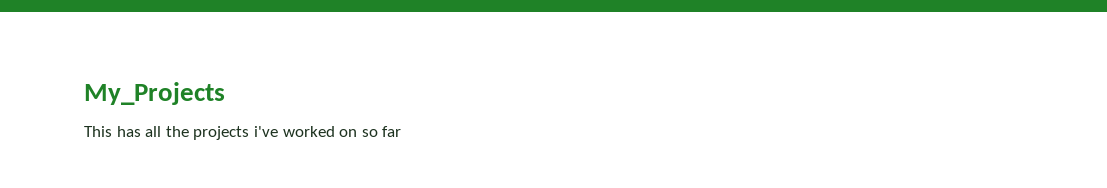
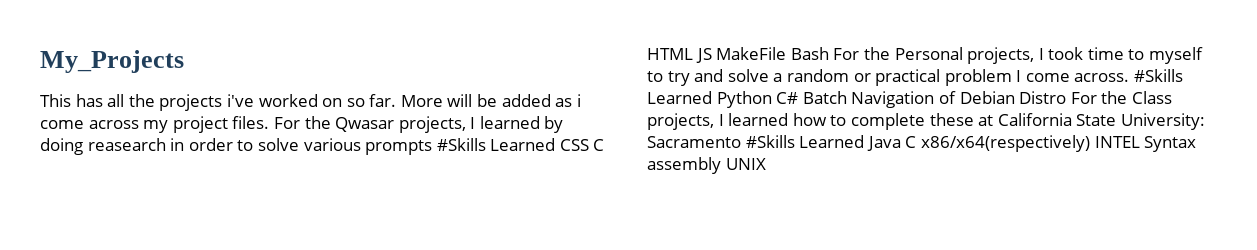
- This has all the projects i've worked on so far
+ This has all the projects i've worked on so far. More will be added as i come across my project files. For the Qwasar projects, I learned by doing reasearch in order to solve various prompts #Skills Learned CSS C HTML JS MakeFile Bash For the Personal projects, I took time to myself to try and solve a random or practical problem I come across. #Skills Learned Python C# Batch Navigation of Debian Distro For the Class projects, I learned how to complete these at California State University: Sacramento #Skills Learned Java C x86/x64(respectively) INTEL Syntax assembly UNIX

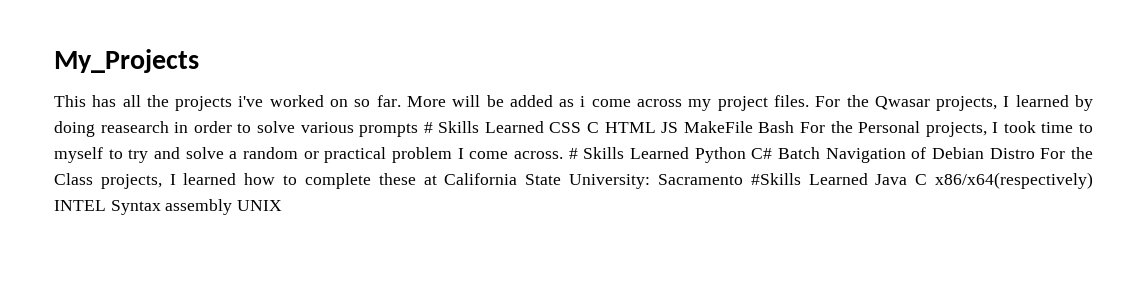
- For the Qwasar projects, I learned by doing reasearch in order to solve various prompts #Skills Learned CSS C HTML JS MakeFile Bash For the Personal projects, I took time to myself to try and solve a random or practical problem I come across.
+ For the Qwasar projects, I learned by doing reasearch in order to solve various prompts # Skills Learned CSS C HTML JS MakeFile Bash For the Personal projects, I took time to myself to try and solve a random or practical problem I come across.
- #Skills Learned Python C# Batch Navigation of Debian Distro For the Class projects, I learned how to complete these at California State University: Sacramento #Skills Learned Java C x86/x64(respectively) INTEL Syntax assembly UNIX
+ # Skills Learned Python C# Batch Navigation of Debian Distro For the Class projects, I learned how to complete these at California State University: Sacramento #Skills Learned Java C x86/x64(respectively) INTEL Syntax assembly UNIX

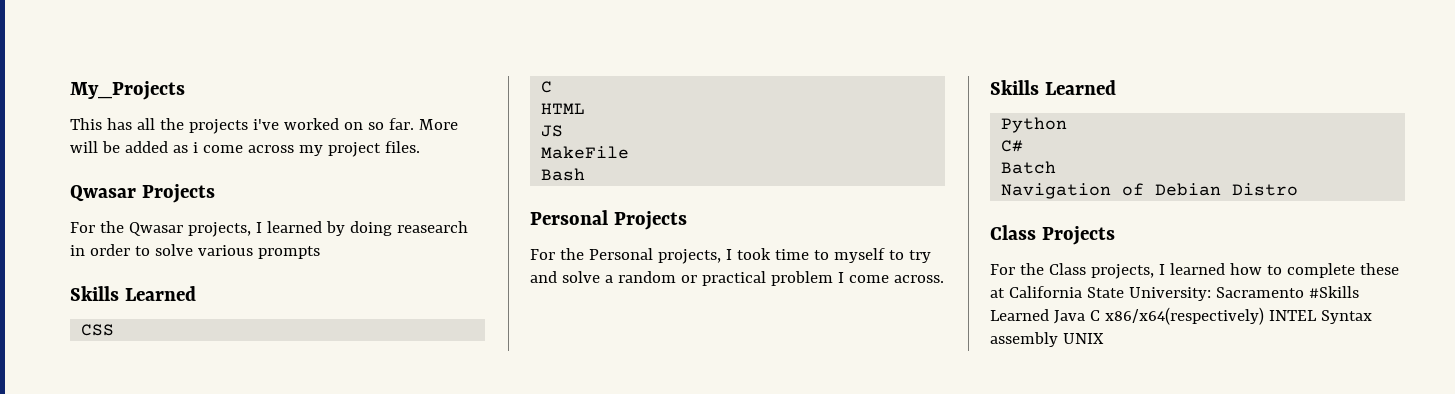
- More will be added as i come across my project files. For the Qwasar projects, I learned by doing reasearch in order to solve various prompts # Skills Learned CSS C HTML JS MakeFile Bash For the Personal projects, I took time to myself to try and solve a random or practical problem I come across. # Skills Learned Python C# Batch Navigation of Debian Distro For the Class projects, I learned how to complete these at California State University:
+ More will be added as i come across my project files.
+ Qwasar Projects
+ For the Qwasar projects, I learned by doing reasearch in order to solve various prompts
+ Skills Learned
+ CSS
+ C
+ HTML
+ JS
+ MakeFile
+ Bash
+ Personal Projects
+ For the Personal projects, I took time to myself to try and solve a random or practical problem I come across.
+ Skills Learned
+ Python
+ C#
+ Batch
+ Navigation of Debian Distro
+ Class Projects
+ For the Class projects, I learned how to complete these at California State University:

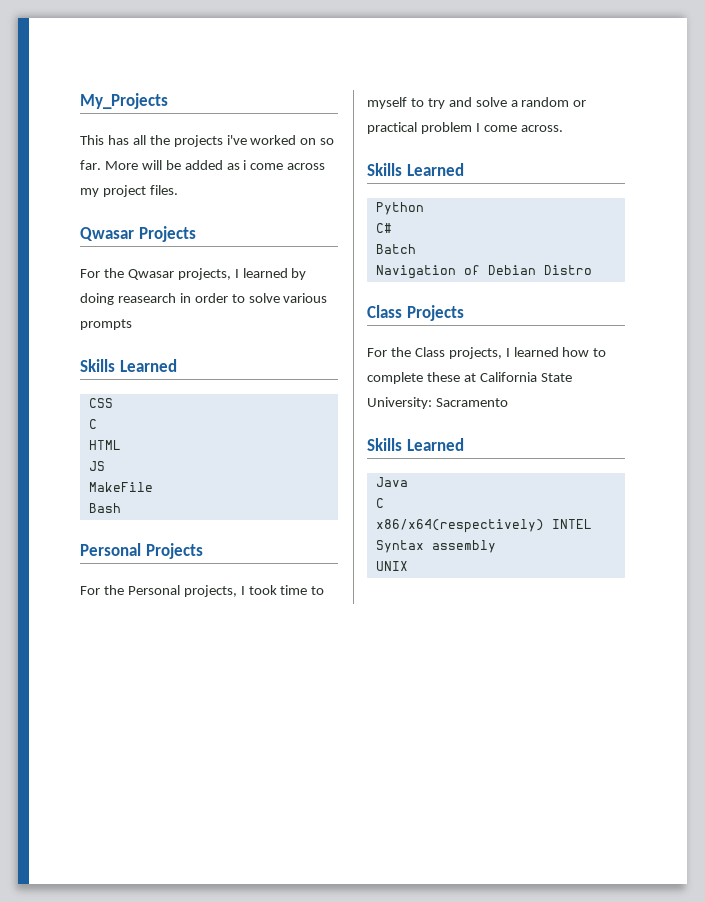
- For the Class projects, I learned how to complete these at California State University: Sacramento #Skills Learned Java C x86/x64(respectively) INTEL Syntax assembly UNIX
+ For the Class projects, I learned how to complete these at California State University: Sacramento
+ Skills Learned
+ Java
+ C
+ x86/x64(respectively) INTEL Syntax assembly
+ UNIX

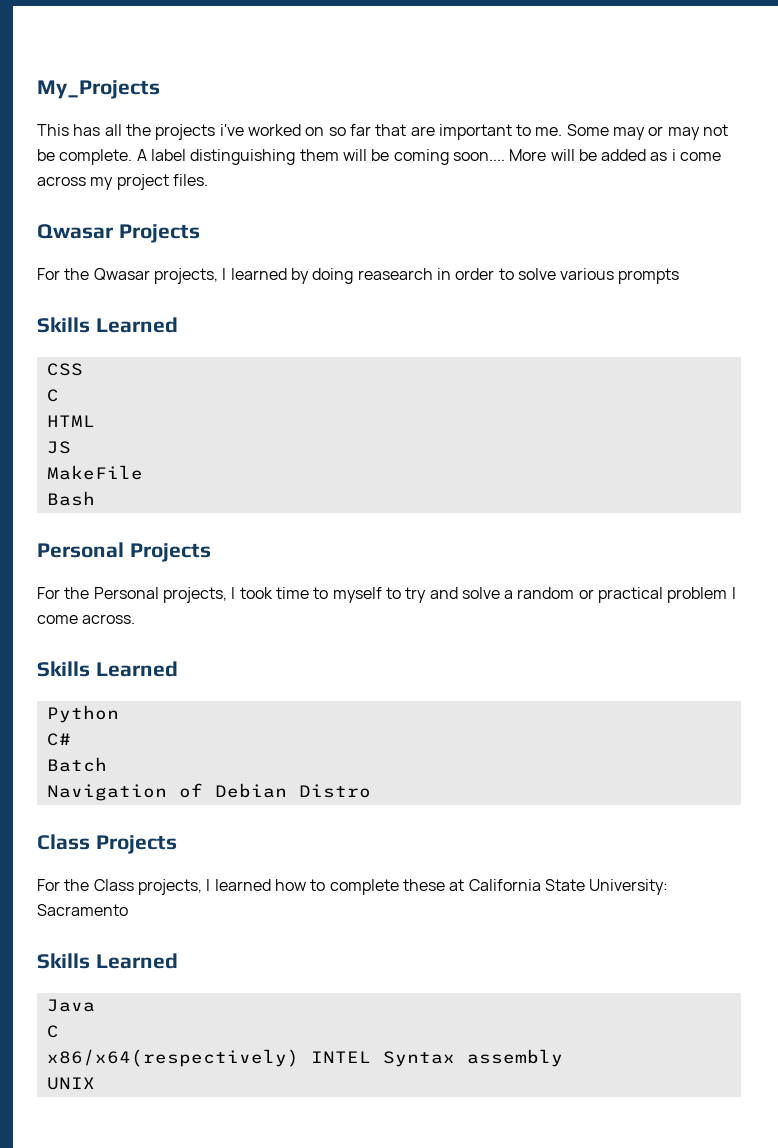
- This has all the projects i've worked on so far.
+ This has all the projects i've worked on so far that are important to me. Some may or may not be complete. A label distinguishing them will be coming soon....

